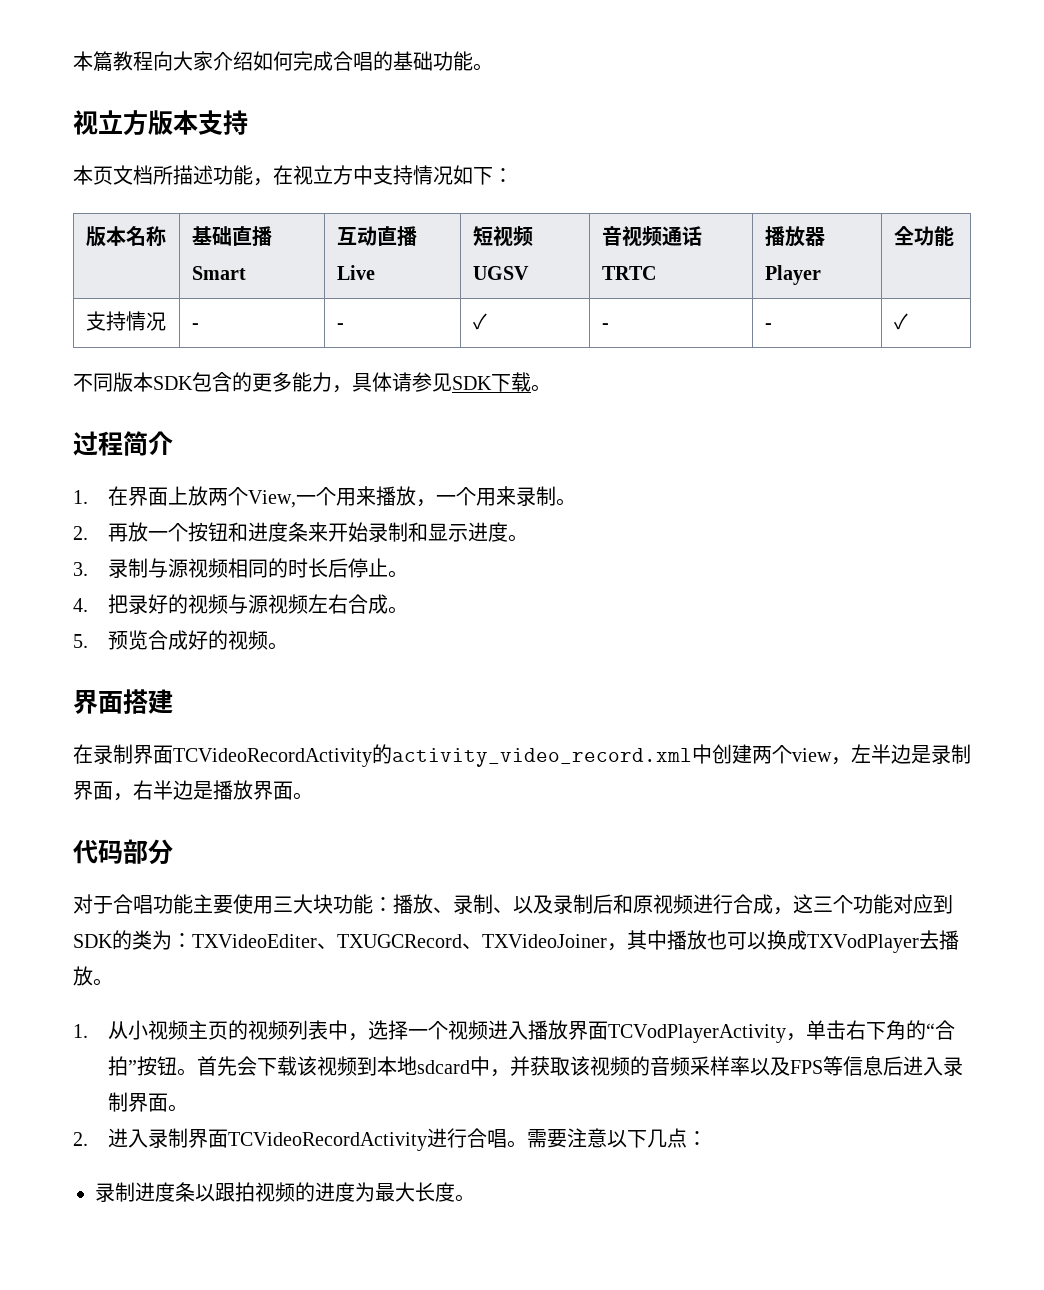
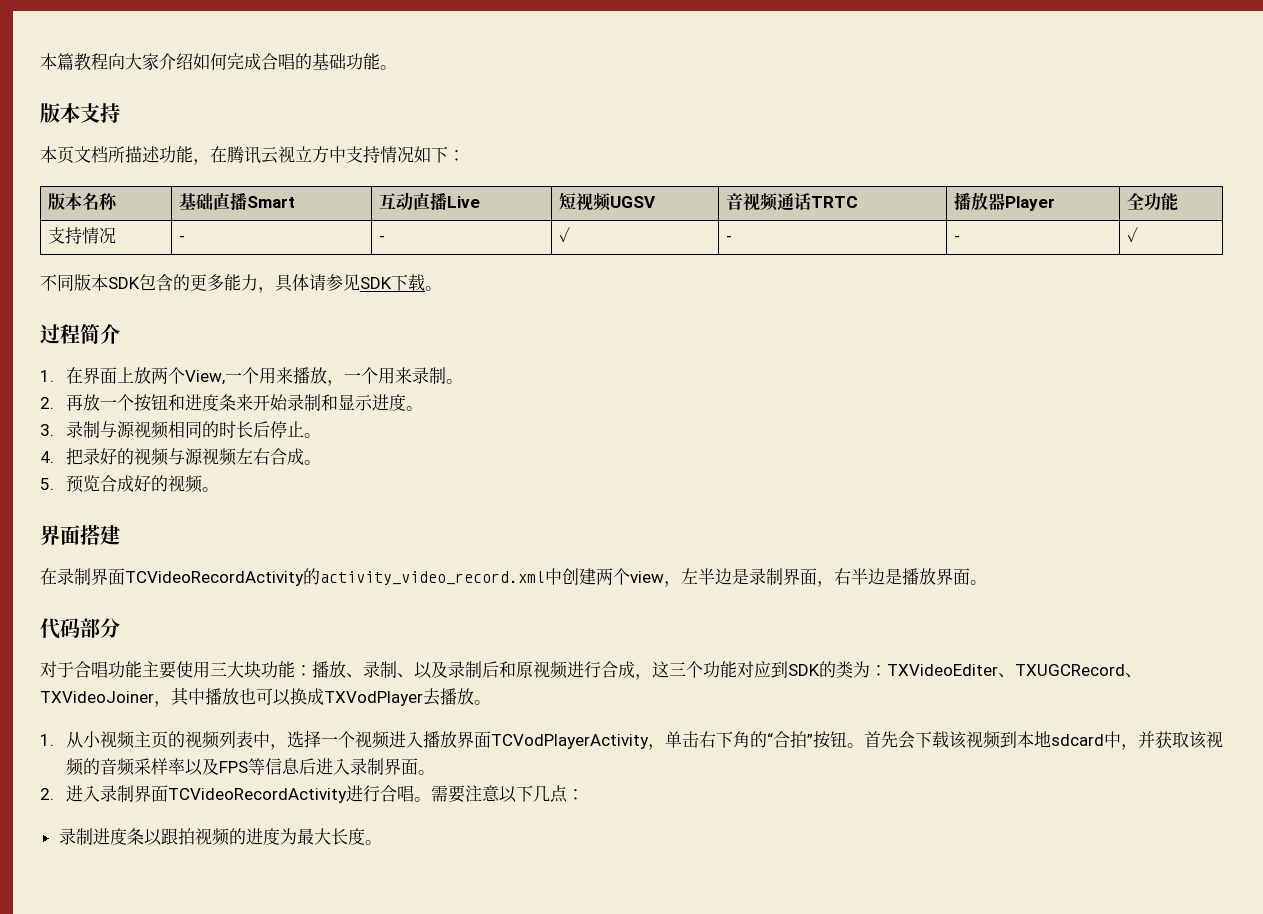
- 视立方版本支持
+ 版本支持
- 本页文档所描述功能，在视立方中支持情况如下：
+ 本页文档所描述功能，在腾讯云视立方中支持情况如下：

